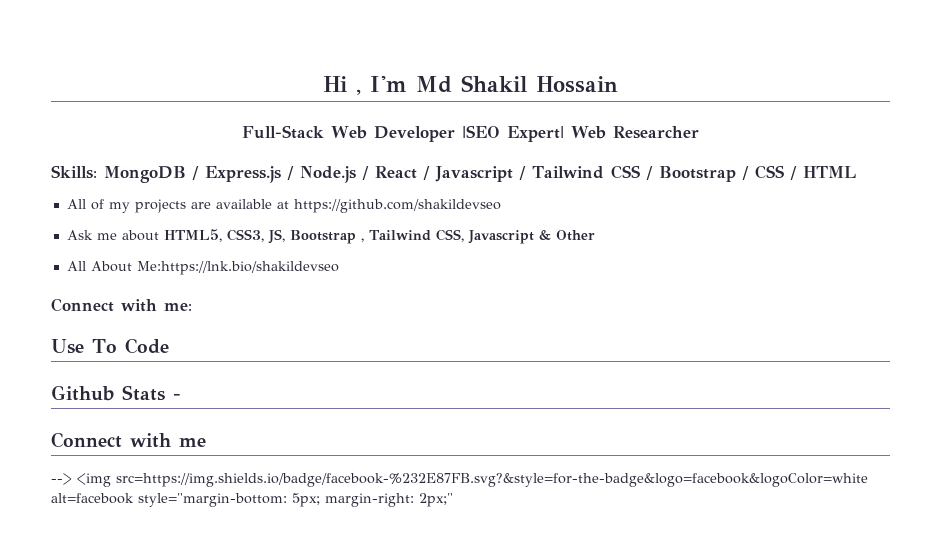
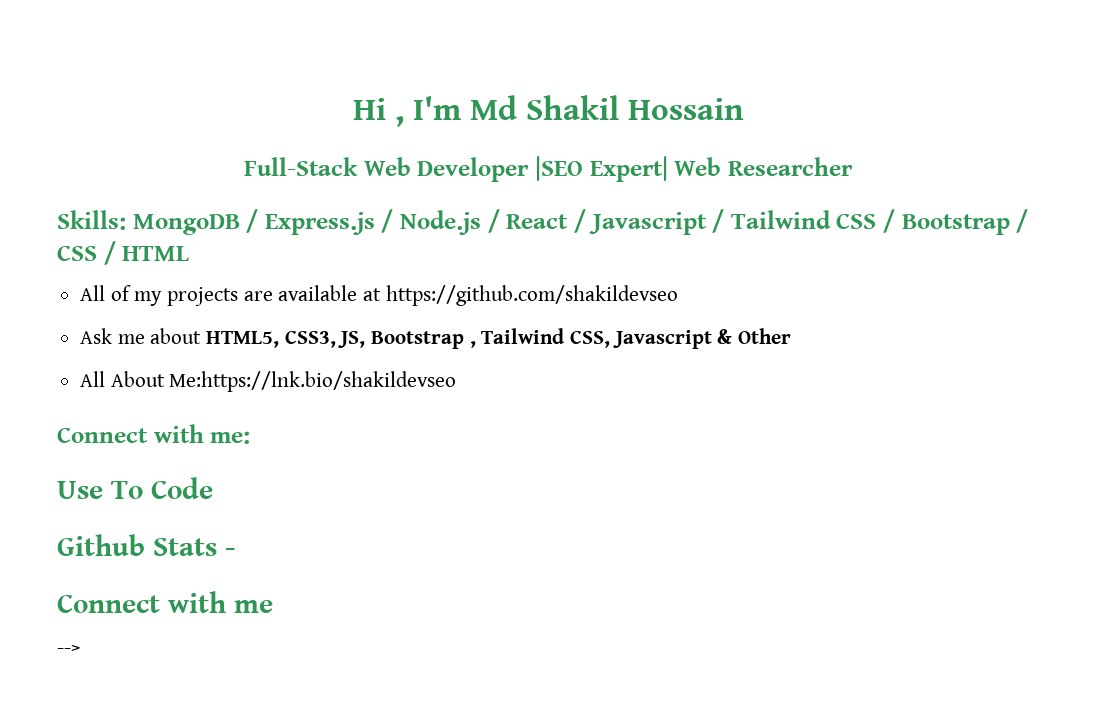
- --> <img src=https://img.shields.io/badge/facebook-%232E87FB.svg?&style=for-the-badge&logo=facebook&logoColor=white alt=facebook style="margin-bottom: 5px; margin-right: 2px;"
+ -->

